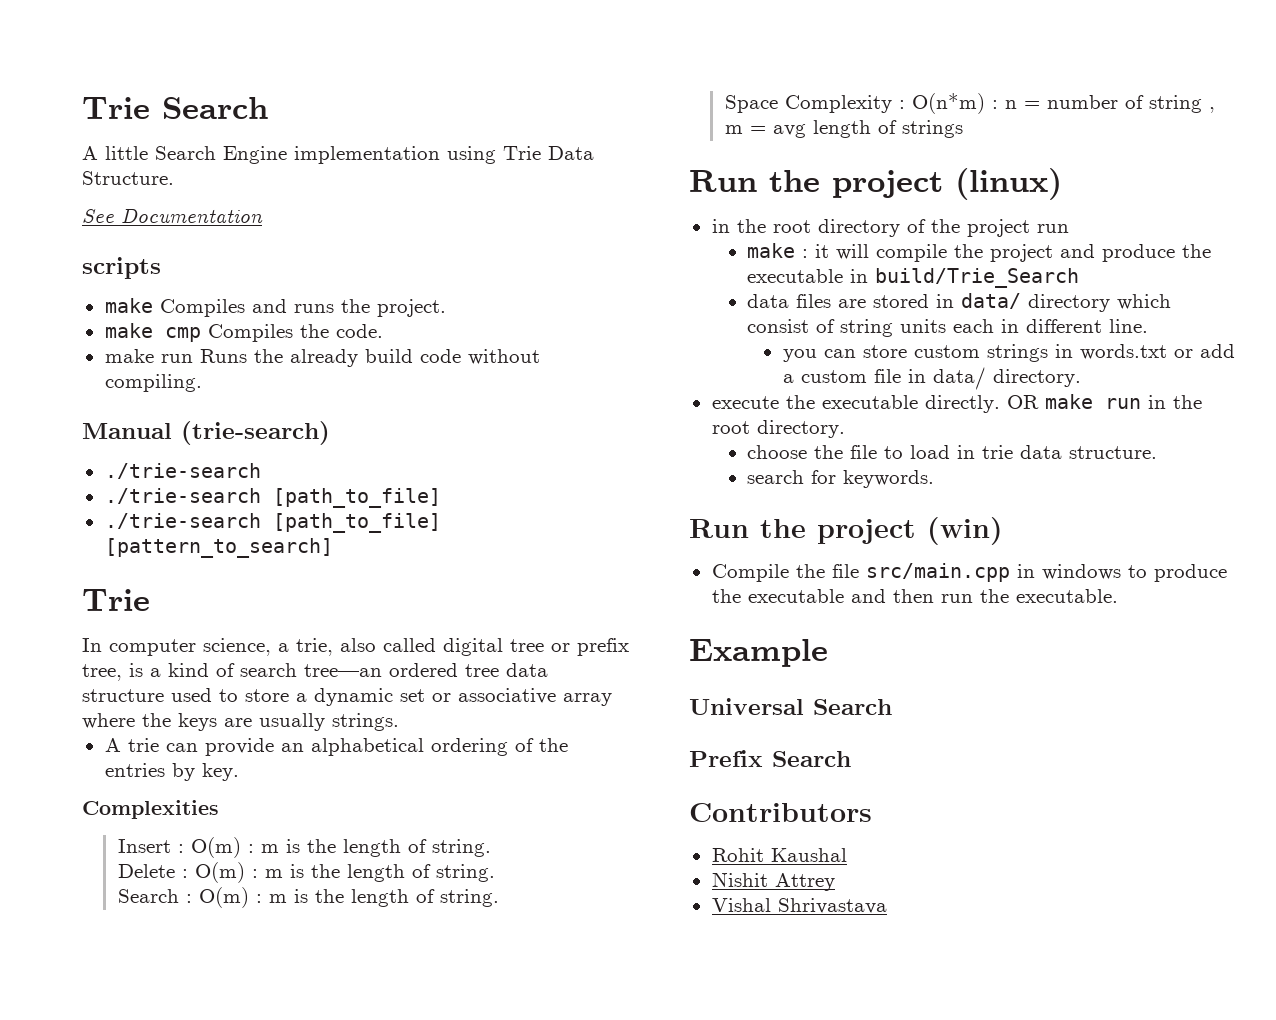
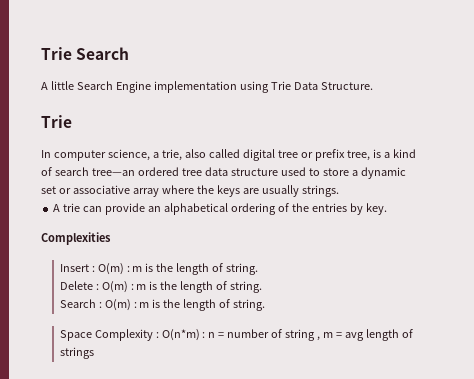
- See Documentation
- scripts
- make Compiles and runs the project.
- make cmp Compiles the code.
- make run Runs the already build code without compiling.
- Manual (trie-search)
- ./trie-search
- ./trie-search [path_to_file]
- ./trie-search [path_to_file] [pattern_to_search]
- Run the project (linux)
- in the root directory of the project run
- make : it will compile the project and produce the executable in build/Trie_Search
- data files are stored in data/ directory which consist of string units each in different line.
- you can store custom strings in words.txt or add a custom file in data/ directory.
- execute the executable directly. OR make run in the root directory.
- choose the file to load in trie data structure.
- search for keywords.
- Run the project (win)
- Compile the file src/main.cpp in windows to produce the executable and then run the executable.
- Example
- Universal Search
- Prefix Search
- Contributors
- Rohit Kaushal
- Nishit Attrey
- Vishal Shrivastava

